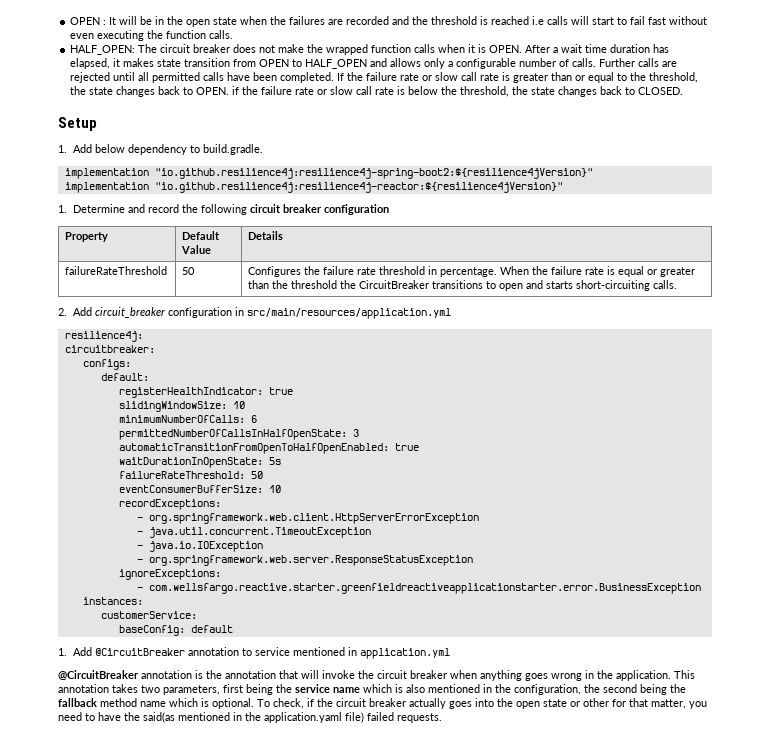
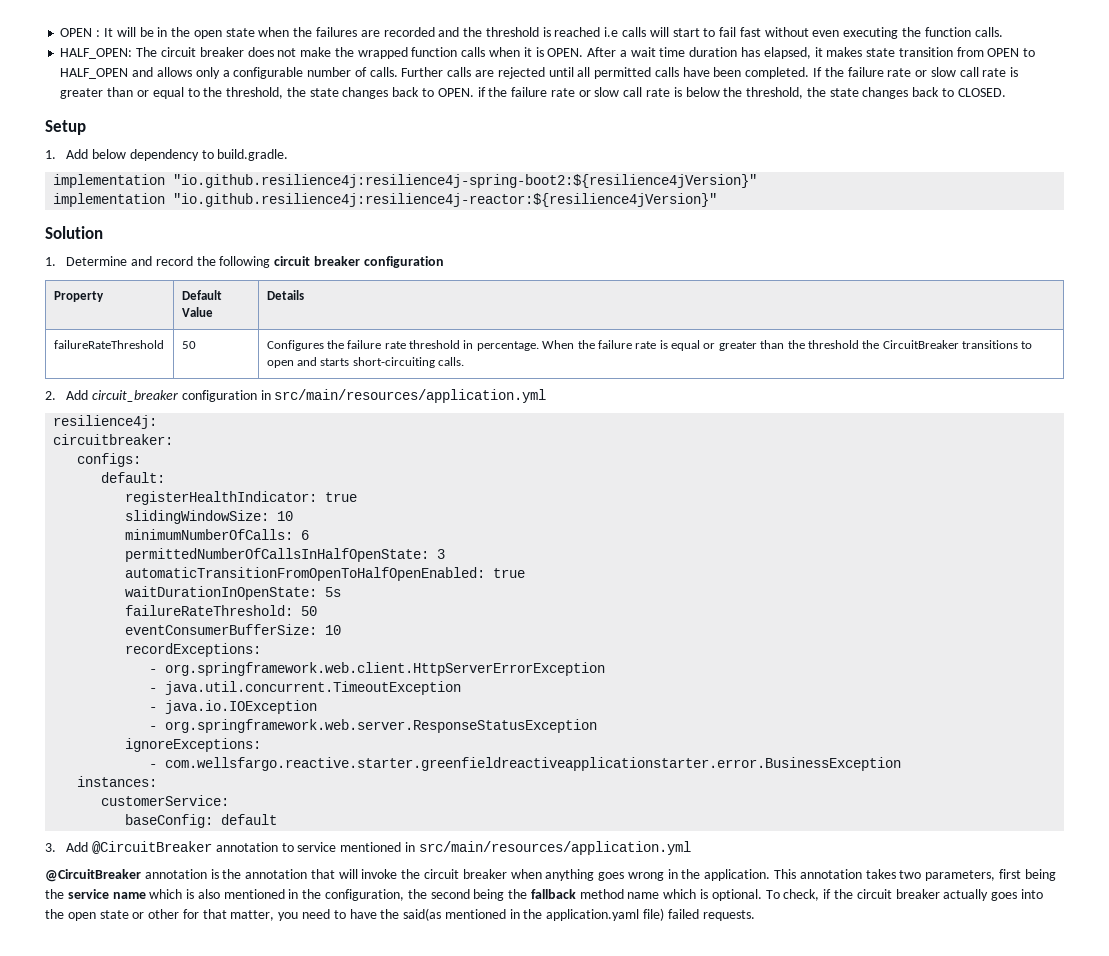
+ Solution
- 1. Add @CircuitBreaker annotation to service mentioned in application.yml
+ 3. Add @CircuitBreaker annotation to service mentioned in src/main/resources/application.yml

